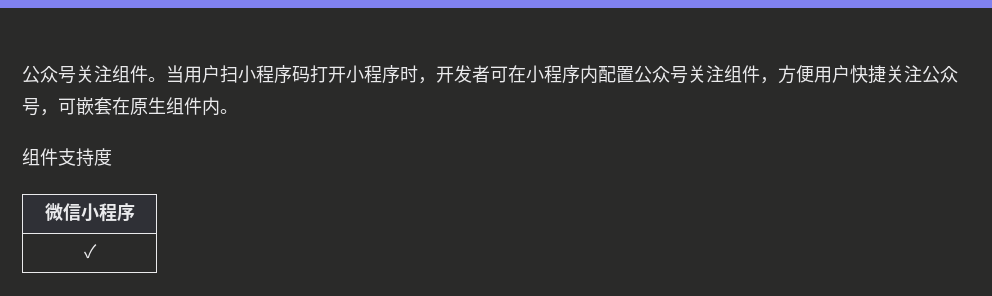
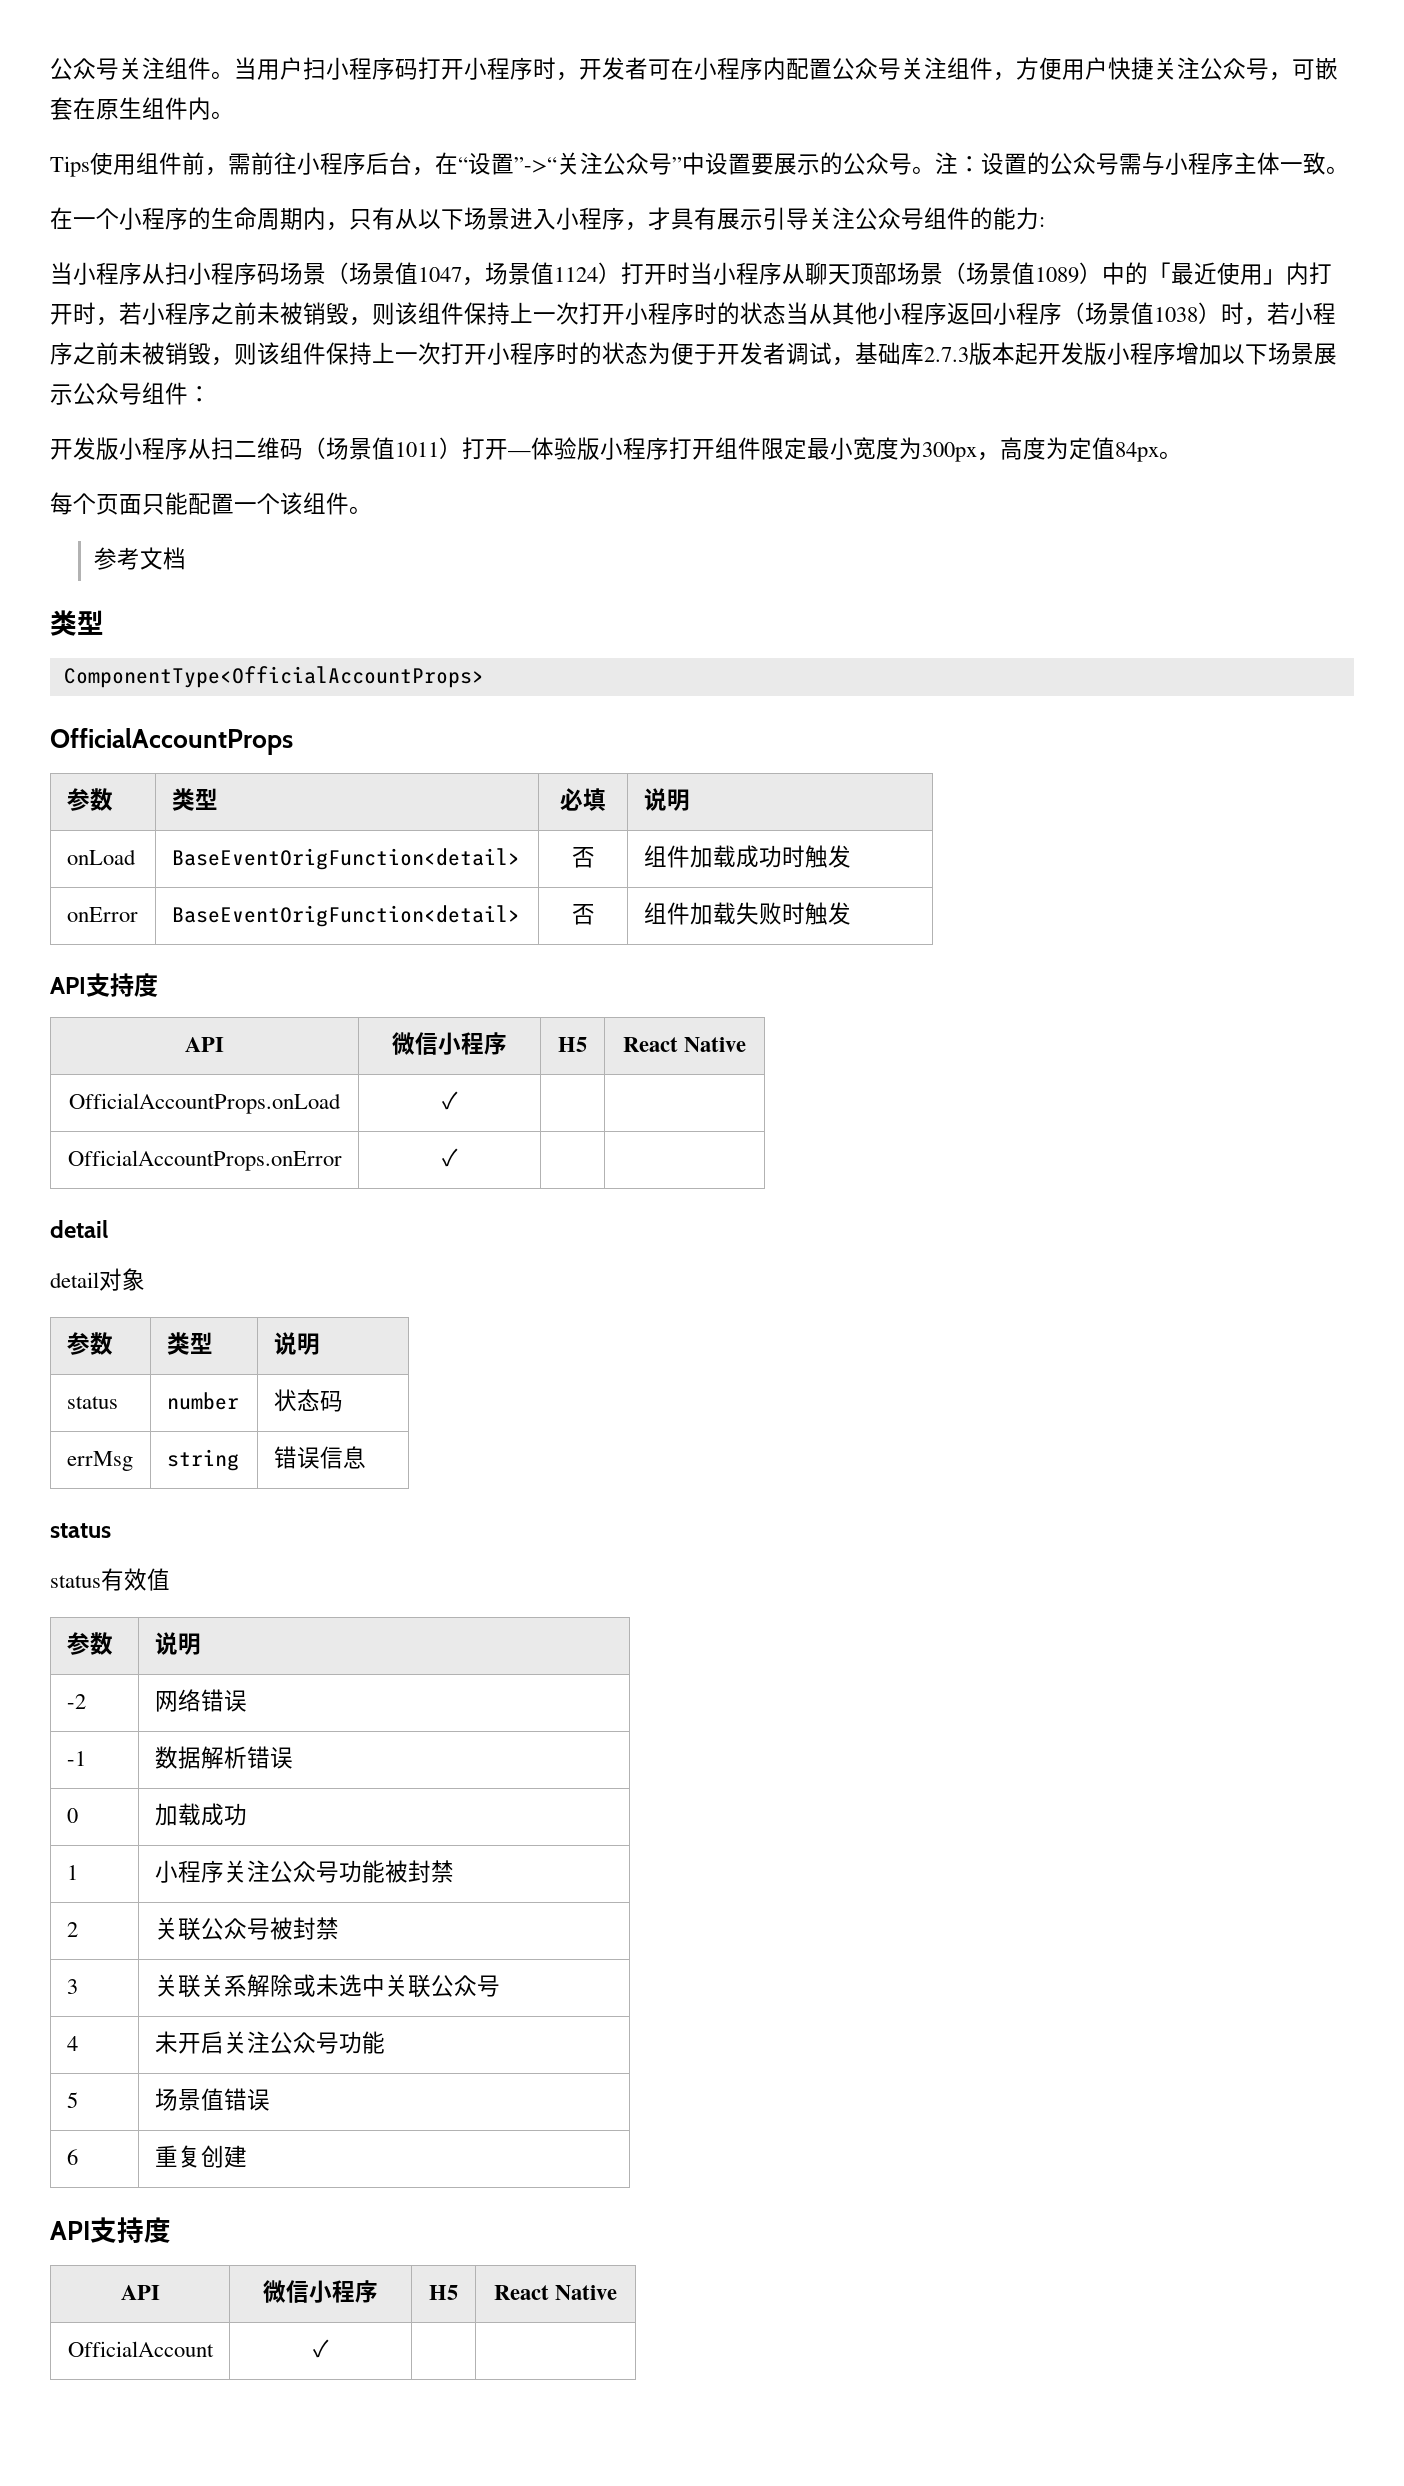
- 组件支持度
- 微信小程序
- ✓
+ Tips使用组件前，需前往小程序后台，在“设置”->“关注公众号”中设置要展示的公众号。注：设置的公众号需与小程序主体一致。
+ 在一个小程序的生命周期内，只有从以下场景进入小程序，才具有展示引导关注公众号组件的能力:
+ 当小程序从扫小程序码场景（场景值1047，场景值1124）打开时当小程序从聊天顶部场景（场景值1089）中的「最近使用」内打开时，若小程序之前未被销毁，则该组件保持上一次打开小程序时的状态当从其他小程序返回小程序（场景值1038）时，若小程序之前未被销毁，则该组件保持上一次打开小程序时的状态为便于开发者调试，基础库2.7.3版本起开发版小程序增加以下场景展示公众号组件：
+ 开发版小程序从扫二维码（场景值1011）打开—体验版小程序打开组件限定最小宽度为300px，高度为定值84px。
+ 每个页面只能配置一个该组件。
+ 参考文档
+ 类型
+ ComponentType<OfficialAccountProps>
+ OfficialAccountProps
+ 参数 | 类型 | 必填 | 说明
+ onLoad | BaseEventOrigFunction<detail> | 否 | 组件加载成功时触发
+ onError | BaseEventOrigFunction<detail> | 否 | 组件加载失败时触发
+ API支持度
+ API | 微信小程序 | H5 | React Native
+ OfficialAccountProps.onLoad | ✓ | |
+ OfficialAccountProps.onError | ✓ | |
+ detail
+ detail对象
+ 参数 | 类型 | 说明
+ status | number | 状态码
+ errMsg | string | 错误信息
+ status
+ status有效值
+ 参数 | 说明
+ -2 | 网络错误
+ -1 | 数据解析错误
+ 0 | 加载成功
+ 1 | 小程序关注公众号功能被封禁
+ 2 | 关联公众号被封禁
+ 3 | 关联关系解除或未选中关联公众号
+ 4 | 未开启关注公众号功能
+ 5 | 场景值错误
+ 6 | 重复创建
+ API支持度
+ API | 微信小程序 | H5 | React Native
+ OfficialAccount | ✓ | |

